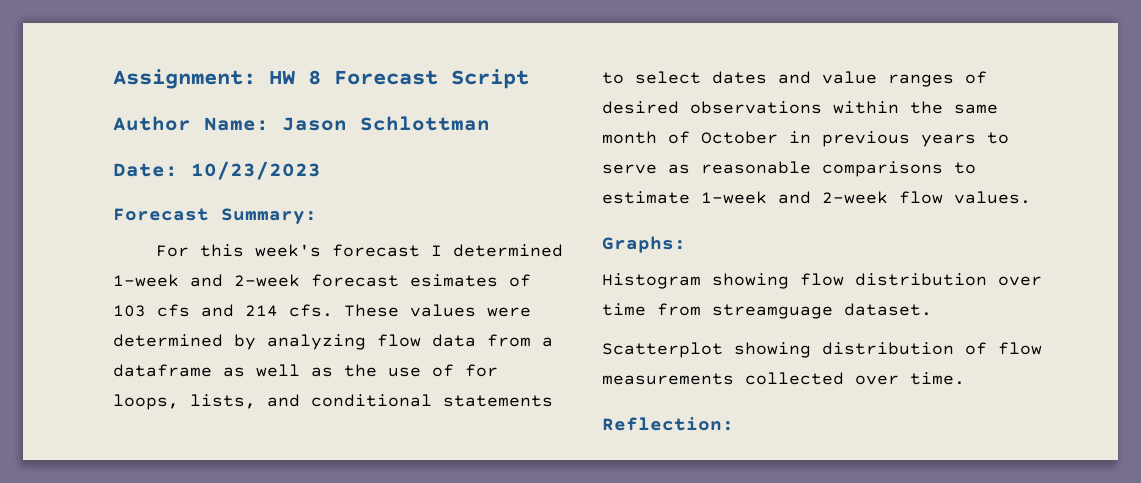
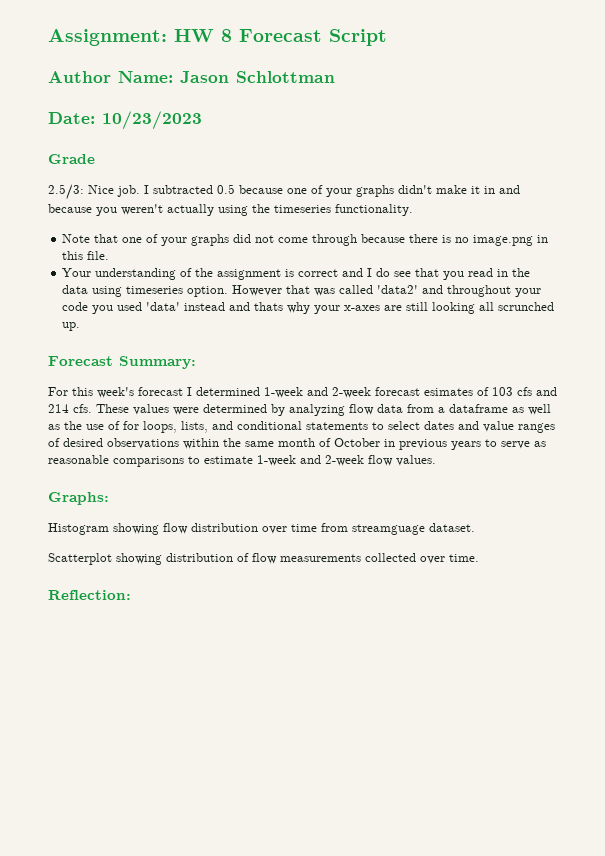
+ Grade
+ 2.5/3: Nice job. I subtracted 0.5 because one of your graphs didn't make it in and because you weren't actually using the timeseries functionality.
+ Note that one of your graphs did not come through because there is no image.png in this file.
+ Your understanding of the assignment is correct and I do see that you read in the data using timeseries option. However that was called 'data2' and throughout your code you used 'data' instead and thats why your x-axes are still looking all scrunched up.

